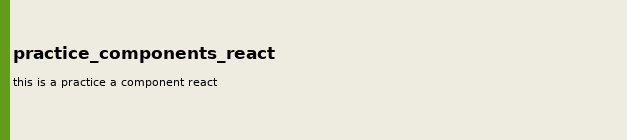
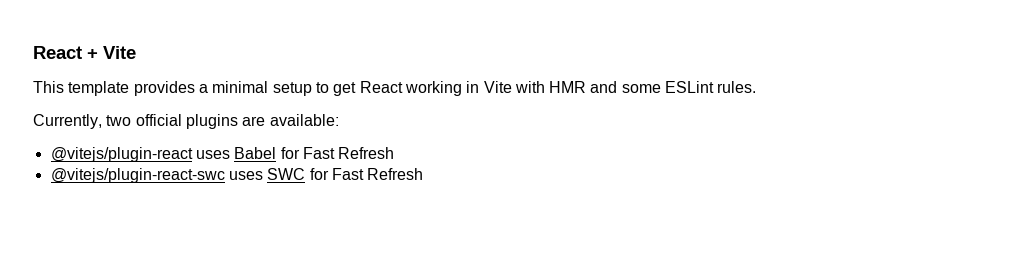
- practice_components_react
- this is a practice a component react
+ React + Vite
+ This template provides a minimal setup to get React working in Vite with HMR and some ESLint rules.
+ Currently, two official plugins are available:
+ @vitejs/plugin-react uses Babel for Fast Refresh
+ @vitejs/plugin-react-swc uses SWC for Fast Refresh

